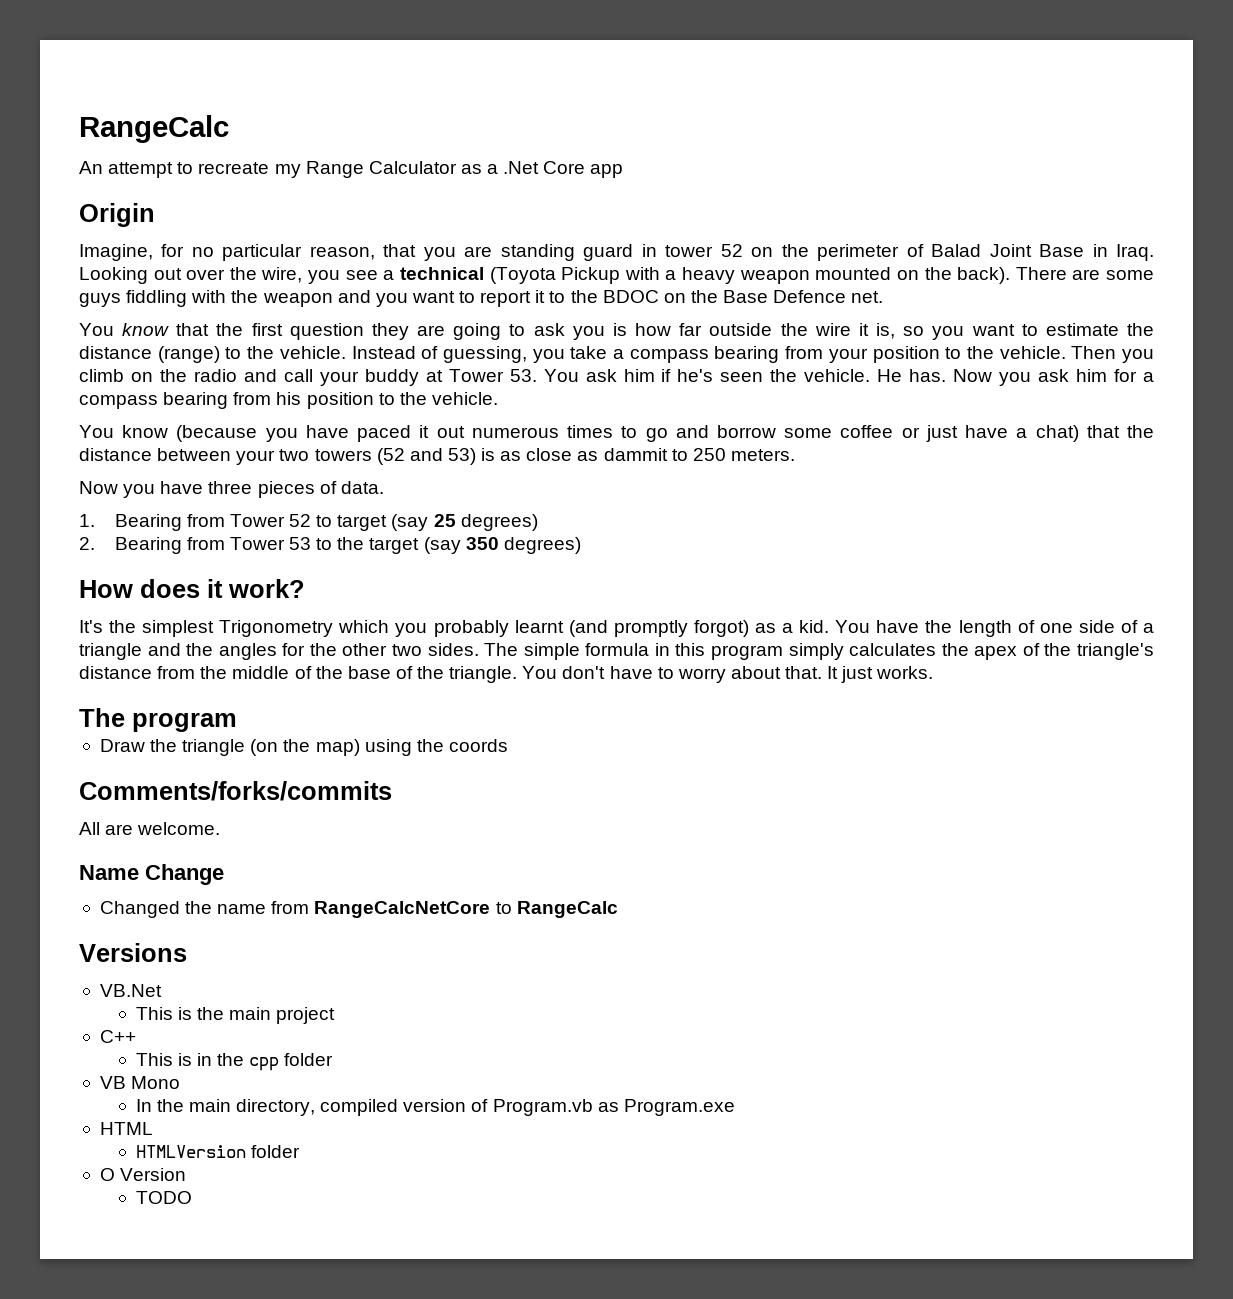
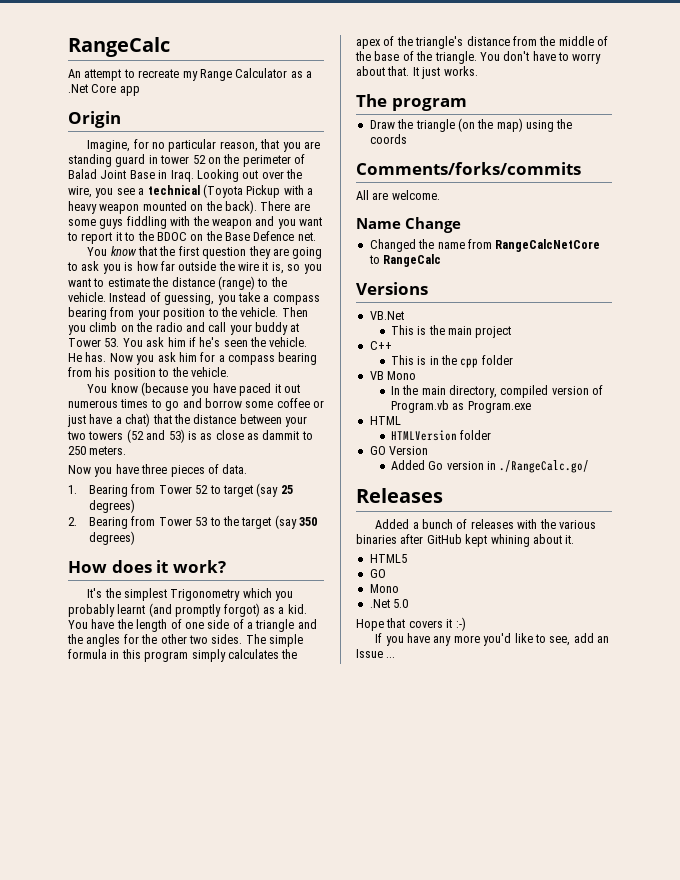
- O Version
+ GO Version
- TODO
+ Added Go version in ./RangeCalc.go/
+ Releases
+ Added a bunch of releases with the various binaries after GitHub kept whining about it.
+ HTML5
+ GO
+ Mono
+ .Net 5.0
+ Hope that covers it :-)
+ If you have any more you'd like to see, add an Issue ...

